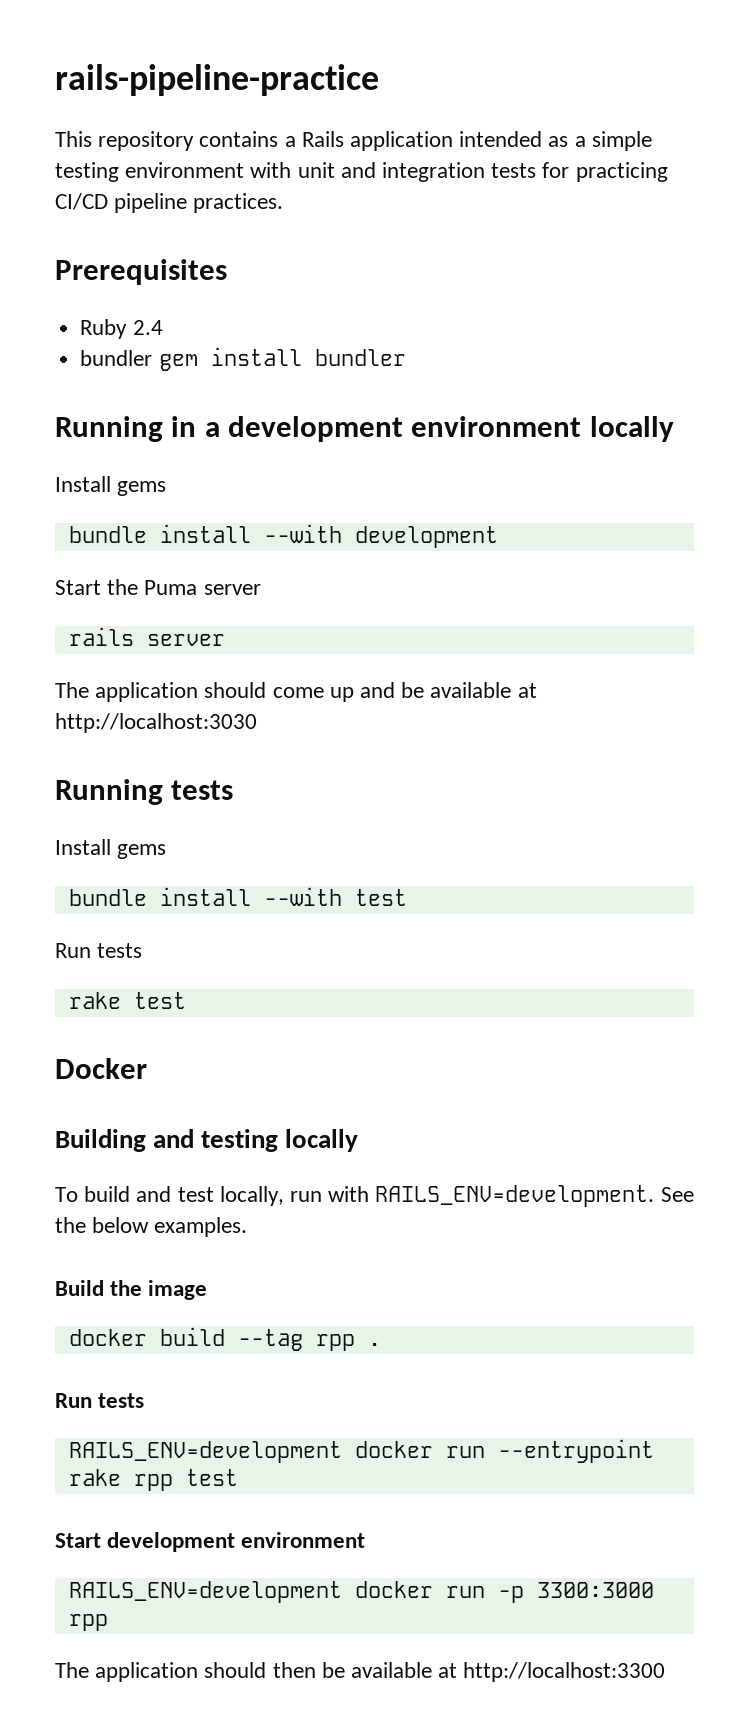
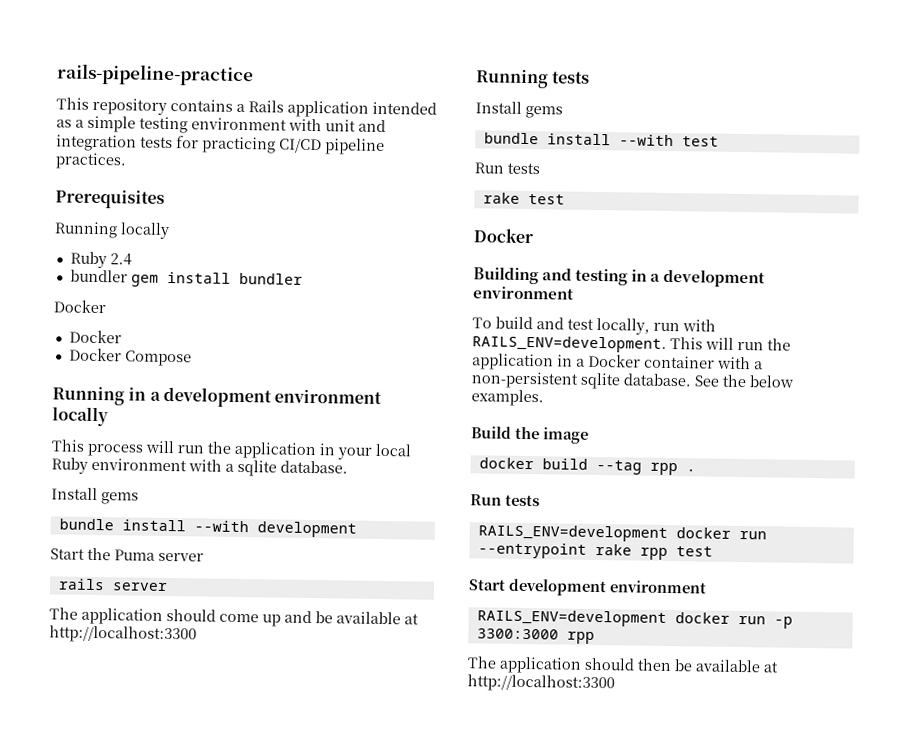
+ Running locally
  bundler gem install bundler
+ Docker
+ Docker
+ Docker Compose
+ This process will run the application in your local Ruby environment with a sqlite database.
- The application should come up and be available at http://localhost:3030
+ The application should come up and be available at http://localhost:3300
- Building and testing locally
+ Building and testing in a development environment
+ This will run the application in a Docker container with a non-persistent sqlite database.

